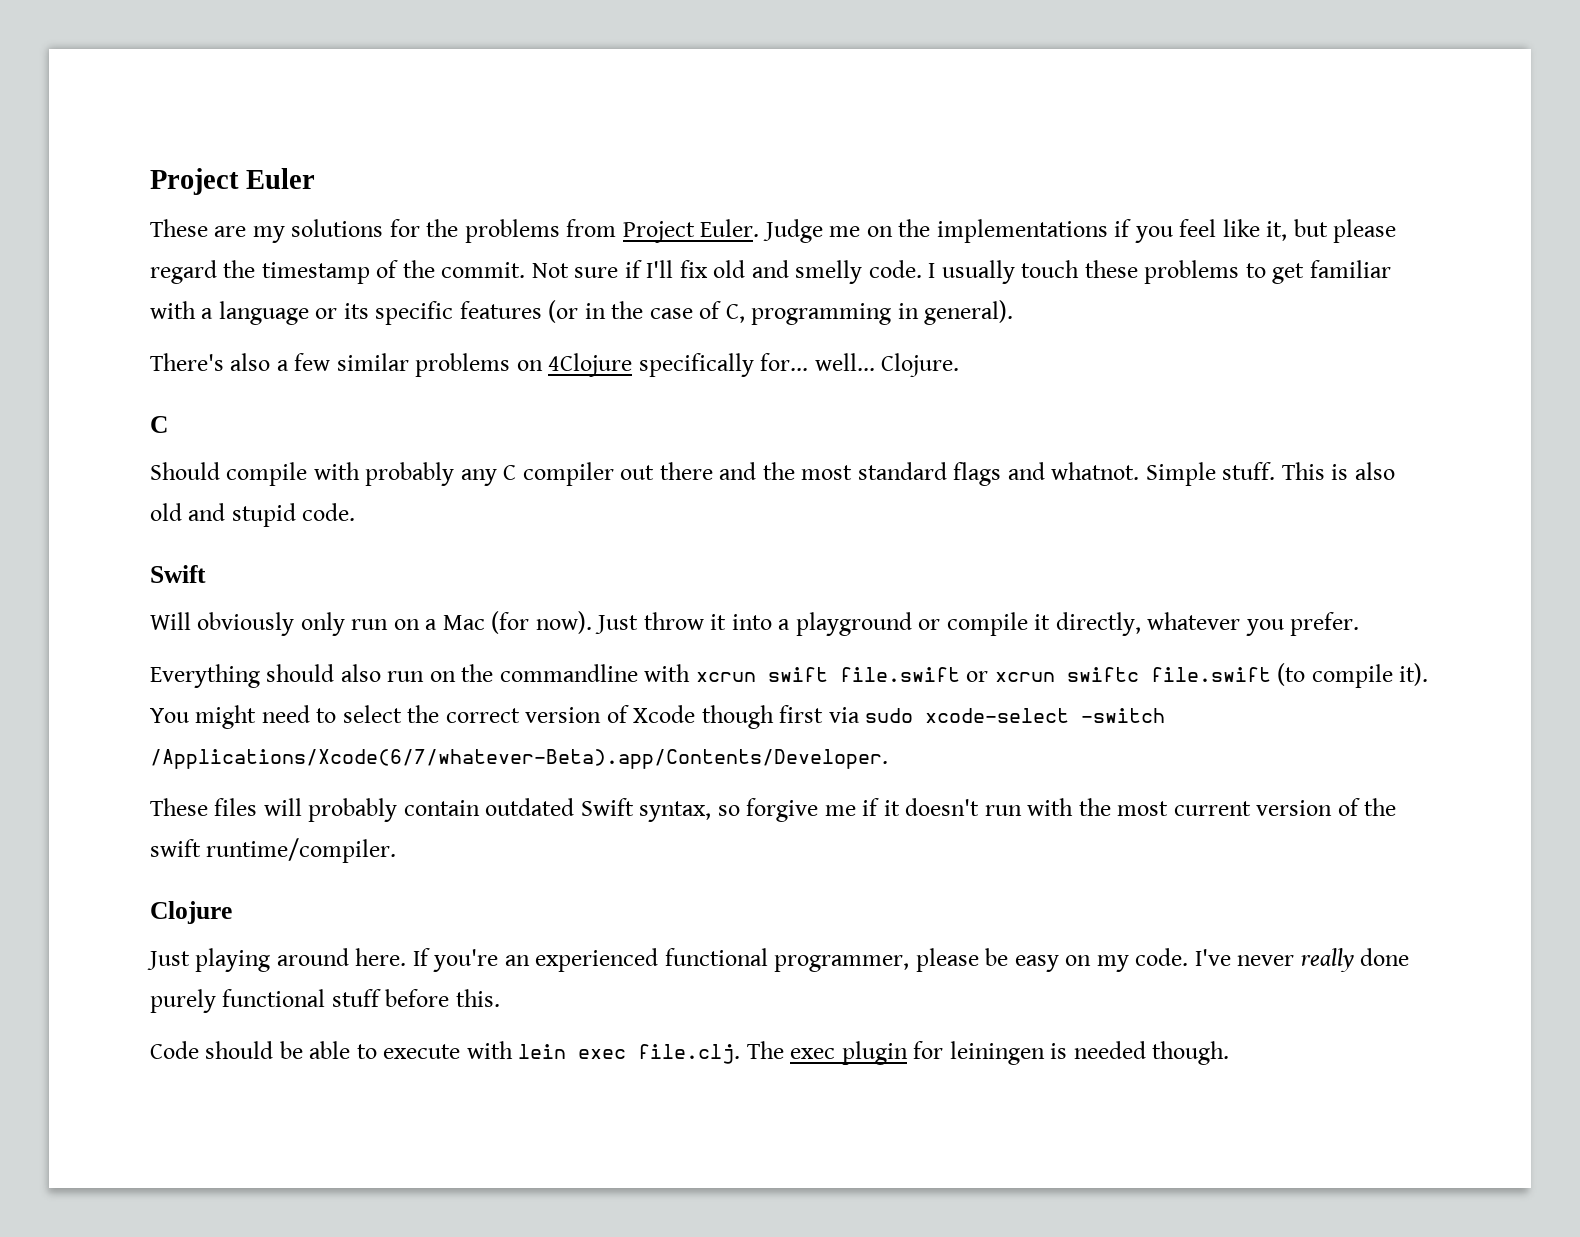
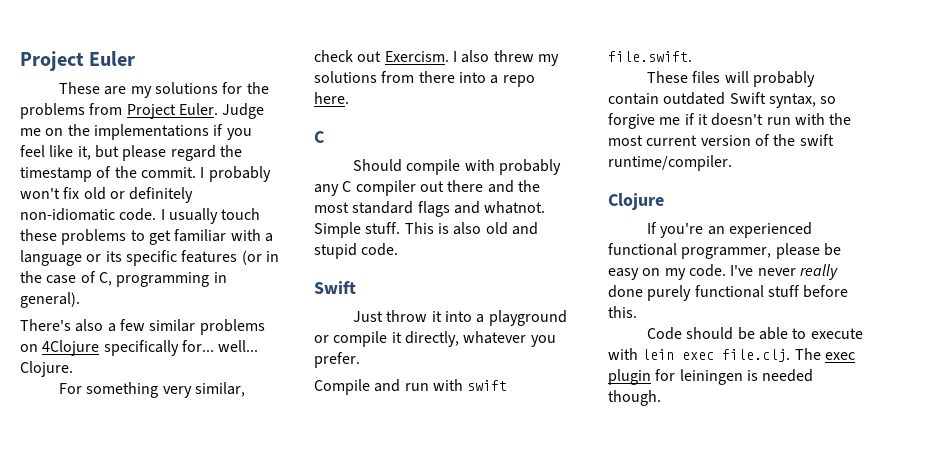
- Not sure if I'll fix old and smelly code.
+ I probably won't fix old or definitely non-idiomatic code.
+ For something very similar, check out Exercism. I also threw my solutions from there into a repo here.
- Will obviously only run on a Mac (for now).
- Everything should also run on the commandline with xcrun swift file.swift or xcrun swiftc file.swift (to compile it). You might need to select the correct version of Xcode though first via sudo xcode-select -switch /Applications/Xcode(6/7/whatever-Beta).app/Contents/Developer.
+ Compile and run with swift file.swift.
- Just playing around here.

